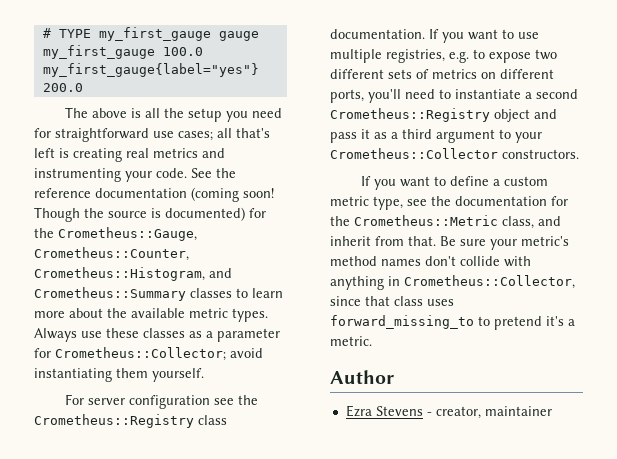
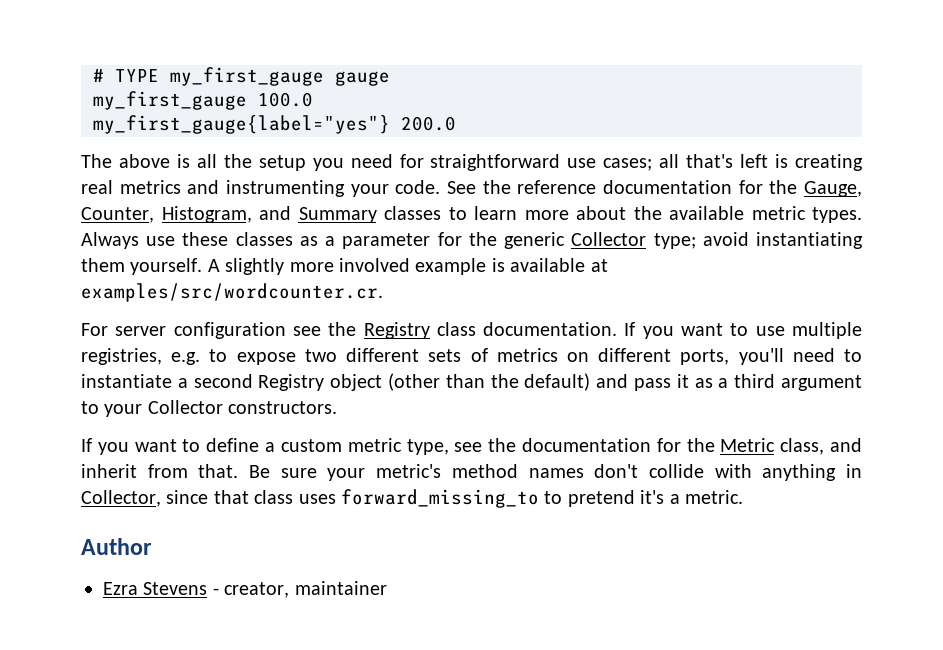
- See the reference documentation (coming soon! Though the source is documented) for the Crometheus::Gauge, Crometheus::Counter, Crometheus::Histogram, and Crometheus::Summary classes to learn more about the available metric types.
+ See the reference documentation for the Gauge, Counter, Histogram, and Summary classes to learn more about the available metric types.
- Always use these classes as a parameter for Crometheus::Collector; avoid instantiating them yourself.
+ Always use these classes as a parameter for the generic Collector type; avoid instantiating them yourself. A slightly more involved example is available at examples/src/wordcounter.cr.
- For server configuration see the Crometheus::Registry class documentation.
+ For server configuration see the Registry class documentation.
- If you want to use multiple registries, e.g. to expose two different sets of metrics on different ports, you'll need to instantiate a second Crometheus::Registry object and pass it as a third argument to your Crometheus::Collector constructors.
+ If you want to use multiple registries, e.g. to expose two different sets of metrics on different ports, you'll need to instantiate a second Registry object (other than the default) and pass it as a third argument to your Collector constructors.
- If you want to define a custom metric type, see the documentation for the Crometheus::Metric class, and inherit from that.
+ If you want to define a custom metric type, see the documentation for the Metric class, and inherit from that.
- Be sure your metric's method names don't collide with anything in Crometheus::Collector, since that class uses forward_missing_to to pretend it's a metric.
+ Be sure your metric's method names don't collide with anything in Collector, since that class uses forward_missing_to to pretend it's a metric.

